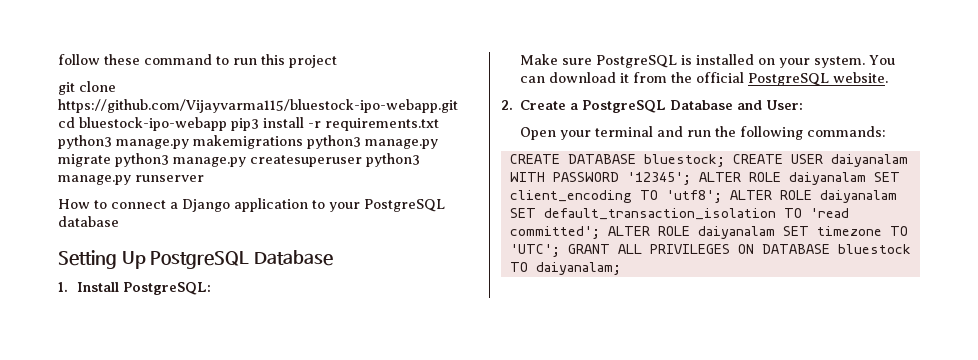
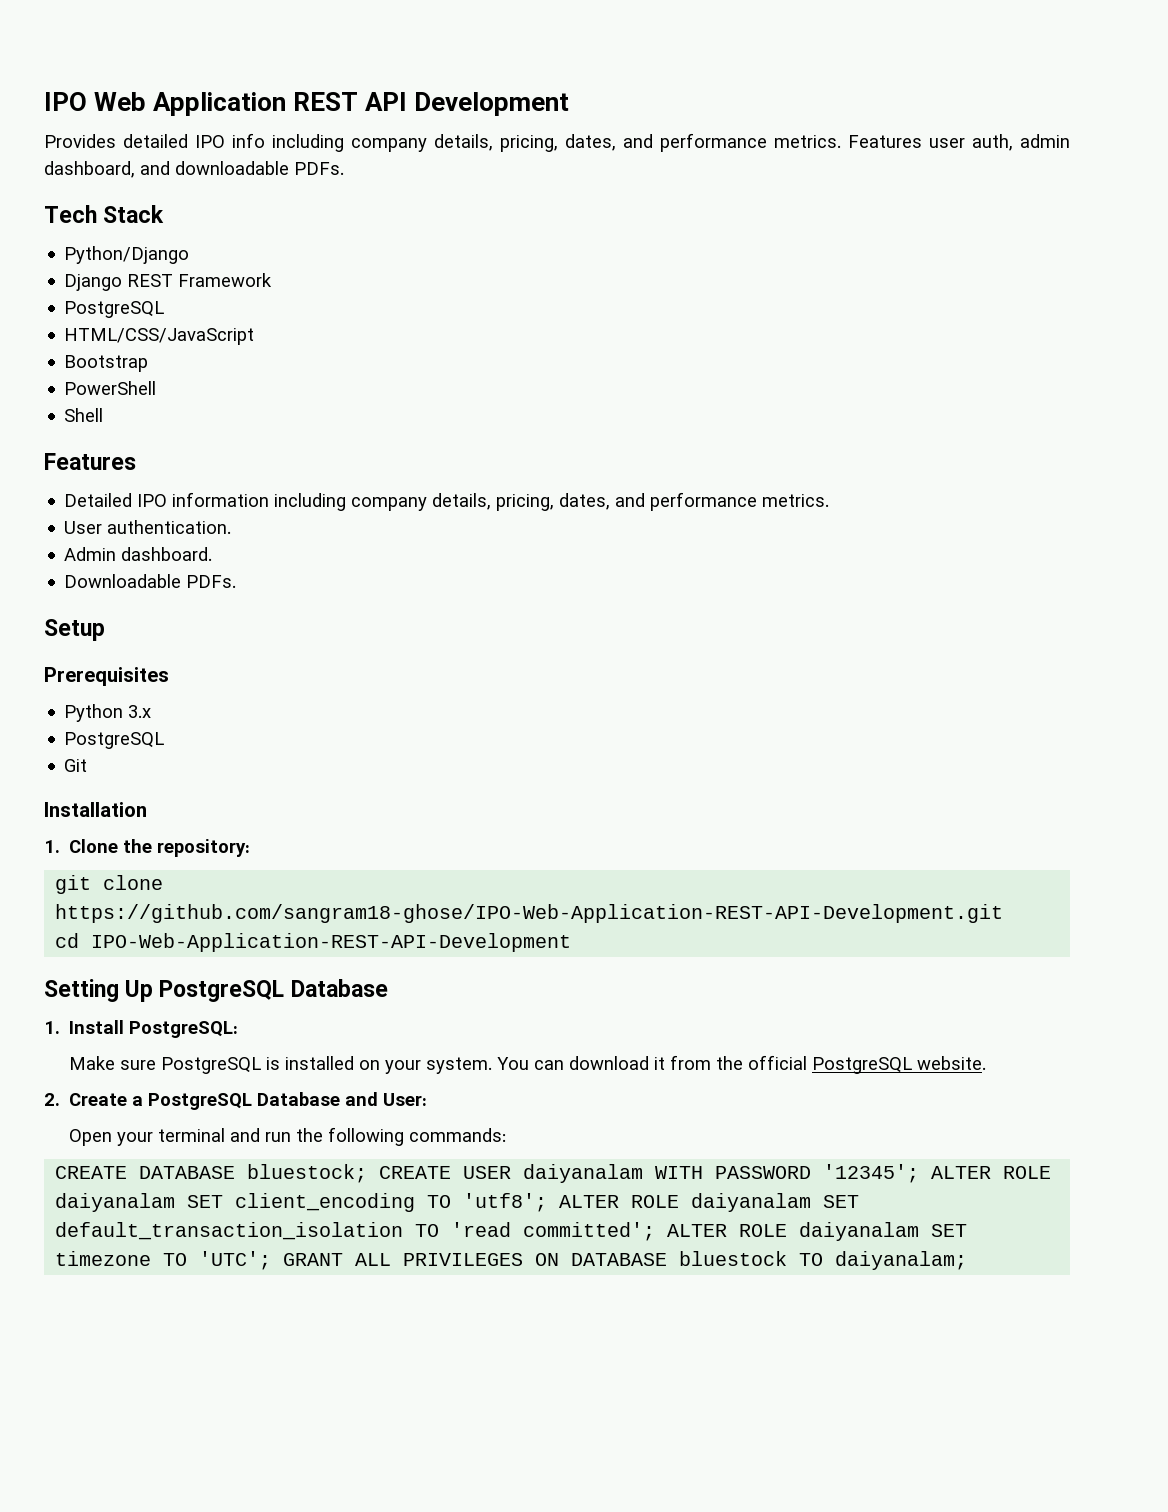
- follow these command to run this project
- git clone https://github.com/Vijayvarma115/bluestock-ipo-webapp.git cd bluestock-ipo-webapp pip3 install -r requirements.txt python3 manage.py makemigrations python3 manage.py migrate python3 manage.py createsuperuser python3 manage.py runserver
- How to connect a Django application to your PostgreSQL database
+ IPO Web Application REST API Development
+ Provides detailed IPO info including company details, pricing, dates, and performance metrics. Features user auth, admin dashboard, and downloadable PDFs.
+ Tech Stack
+ Python/Django
+ Django REST Framework
+ PostgreSQL
+ HTML/CSS/JavaScript
+ Bootstrap
+ PowerShell
+ Shell
+ Features
+ Detailed IPO information including company details, pricing, dates, and performance metrics.
+ User authentication.
+ Admin dashboard.
+ Downloadable PDFs.
+ Setup
+ Prerequisites
+ Python 3.x
+ PostgreSQL
+ Git
+ Installation
+ 1. Clone the repository:
+ git clone https://github.com/sangram18-ghose/IPO-Web-Application-REST-API-Development.git
+ cd IPO-Web-Application-REST-API-Development

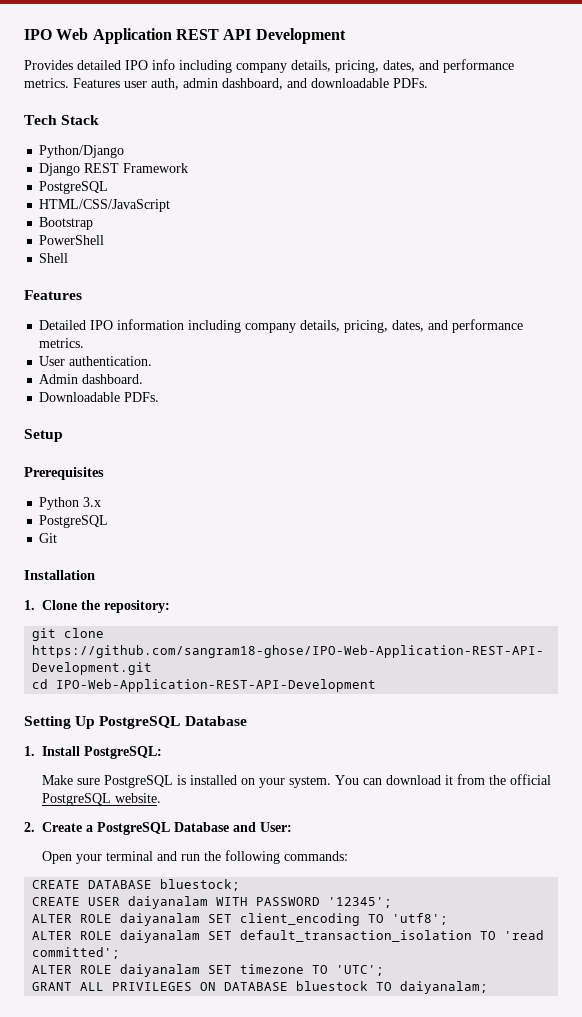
- CREATE DATABASE bluestock; CREATE USER daiyanalam WITH PASSWORD '12345'; ALTER ROLE daiyanalam SET client_encoding TO 'utf8'; ALTER ROLE daiyanalam SET default_transaction_isolation TO 'read committed'; ALTER ROLE daiyanalam SET timezone TO 'UTC'; GRANT ALL PRIVILEGES ON DATABASE bluestock TO daiyanalam;
+ CREATE DATABASE bluestock;
+ CREATE USER daiyanalam WITH PASSWORD '12345';
+ ALTER ROLE daiyanalam SET client_encoding TO 'utf8';
+ ALTER ROLE daiyanalam SET default_transaction_isolation TO 'read committed';
+ ALTER ROLE daiyanalam SET timezone TO 'UTC';
+ GRANT ALL PRIVILEGES ON DATABASE bluestock TO daiyanalam;

